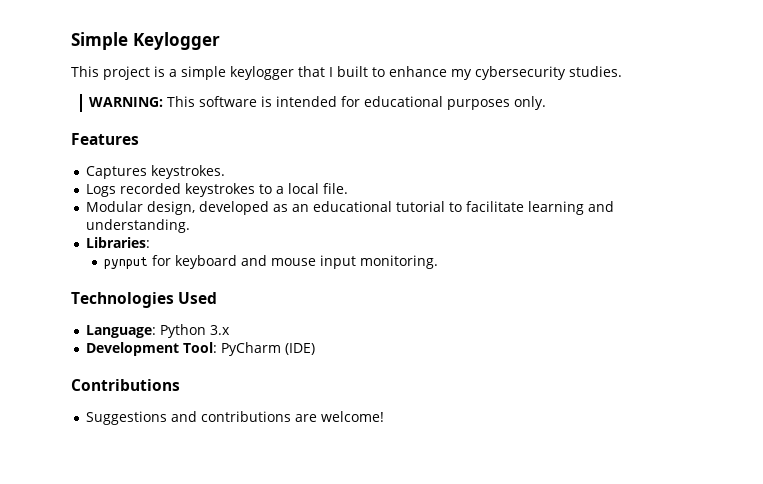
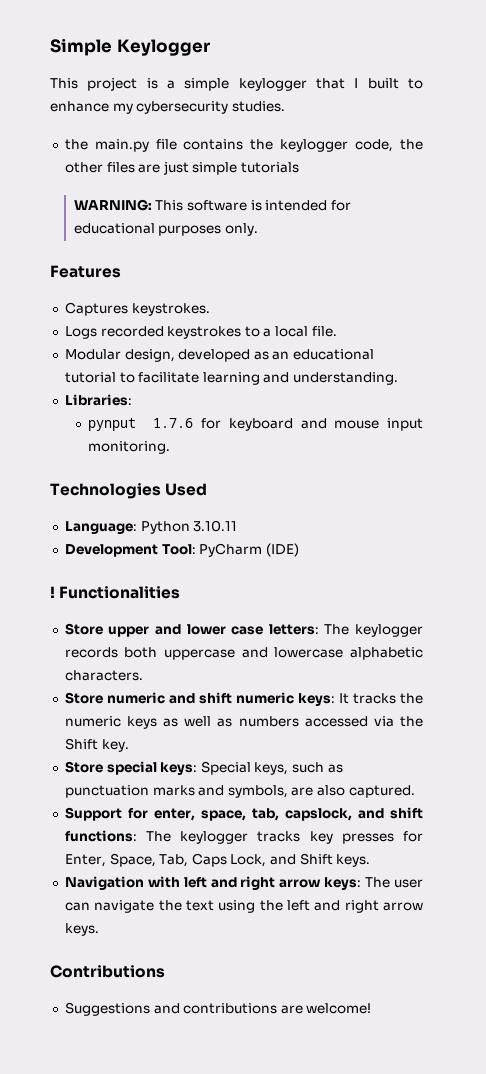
+ the main.py file contains the keylogger code, the other files are just simple tutorials
- pynput for keyboard and mouse input monitoring.
+ pynput 1.7.6 for keyboard and mouse input monitoring.
- Language: Python 3.x
+ Language: Python 3.10.11
+ ! Functionalities
+ Store upper and lower case letters: The keylogger records both uppercase and lowercase alphabetic characters.
+ Store numeric and shift numeric keys: It tracks the numeric keys as well as numbers accessed via the Shift key.
+ Store special keys: Special keys, such as punctuation marks and symbols, are also captured.
+ Support for enter, space, tab, capslock, and shift functions: The keylogger tracks key presses for Enter, Space, Tab, Caps Lock, and Shift keys.
+ Navigation with left and right arrow keys: The user can navigate the text using the left and right arrow keys.

